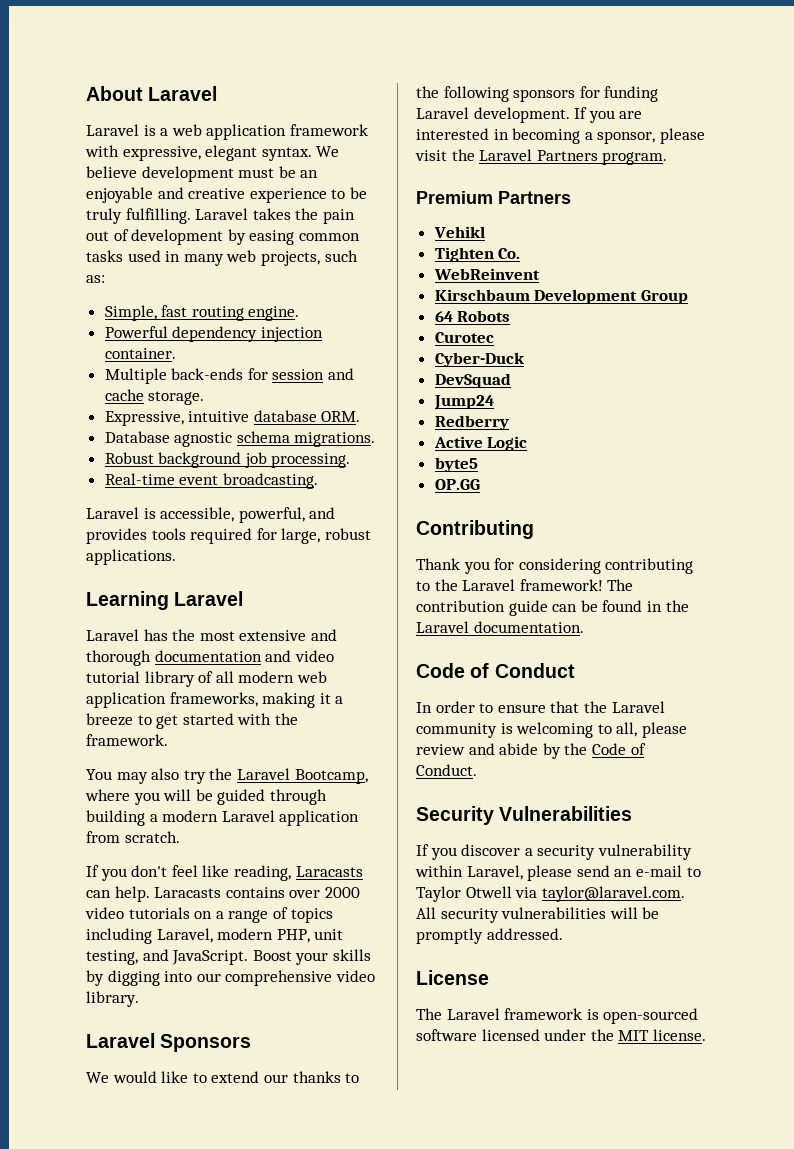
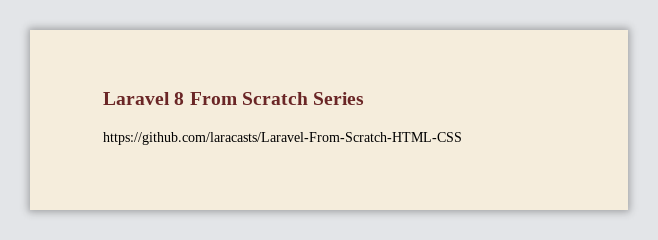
- About Laravel
- Laravel is a web application framework with expressive, elegant syntax. We believe development must be an enjoyable and creative experience to be truly fulfilling. Laravel takes the pain out of development by easing common tasks used in many web projects, such as:
- Simple, fast routing engine.
- Powerful dependency injection container.
- Multiple back-ends for session and cache storage.
- Expressive, intuitive database ORM.
- Database agnostic schema migrations.
- Robust background job processing.
- Real-time event broadcasting.
- Laravel is accessible, powerful, and provides tools required for large, robust applications.
- Learning Laravel
- Laravel has the most extensive and thorough documentation and video tutorial library of all modern web application frameworks, making it a breeze to get started with the framework.
- You may also try the Laravel Bootcamp, where you will be guided through building a modern Laravel application from scratch.
- If you don't feel like reading, Laracasts can help. Laracasts contains over 2000 video tutorials on a range of topics including Laravel, modern PHP, unit testing, and JavaScript. Boost your skills by digging into our comprehensive video library.
- Laravel Sponsors
- We would like to extend our thanks to the following sponsors for funding Laravel development. If you are interested in becoming a sponsor, please visit the Laravel Partners program.
- Premium Partners
- Vehikl
- Tighten Co.
- WebReinvent
- Kirschbaum Development Group
- 64 Robots
- Curotec
- Cyber-Duck
- DevSquad
- Jump24
- Redberry
- Active Logic
- byte5
- OP.GG
- Contributing
- Thank you for considering contributing to the Laravel framework! The contribution guide can be found in the Laravel documentation.
- Code of Conduct
- In order to ensure that the Laravel community is welcoming to all, please review and abide by the Code of Conduct.
- Security Vulnerabilities
- If you discover a security vulnerability within Laravel, please send an e-mail to Taylor Otwell via taylor@laravel.com. All security vulnerabilities will be promptly addressed.
- License
- The Laravel framework is open-sourced software licensed under the MIT license.
+ Laravel 8 From Scratch Series
+ https://github.com/laracasts/Laravel-From-Scratch-HTML-CSS

